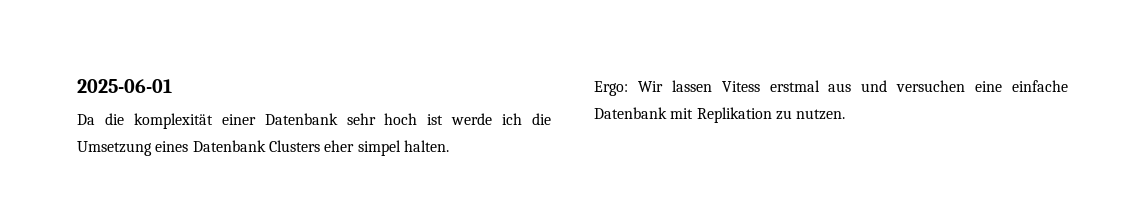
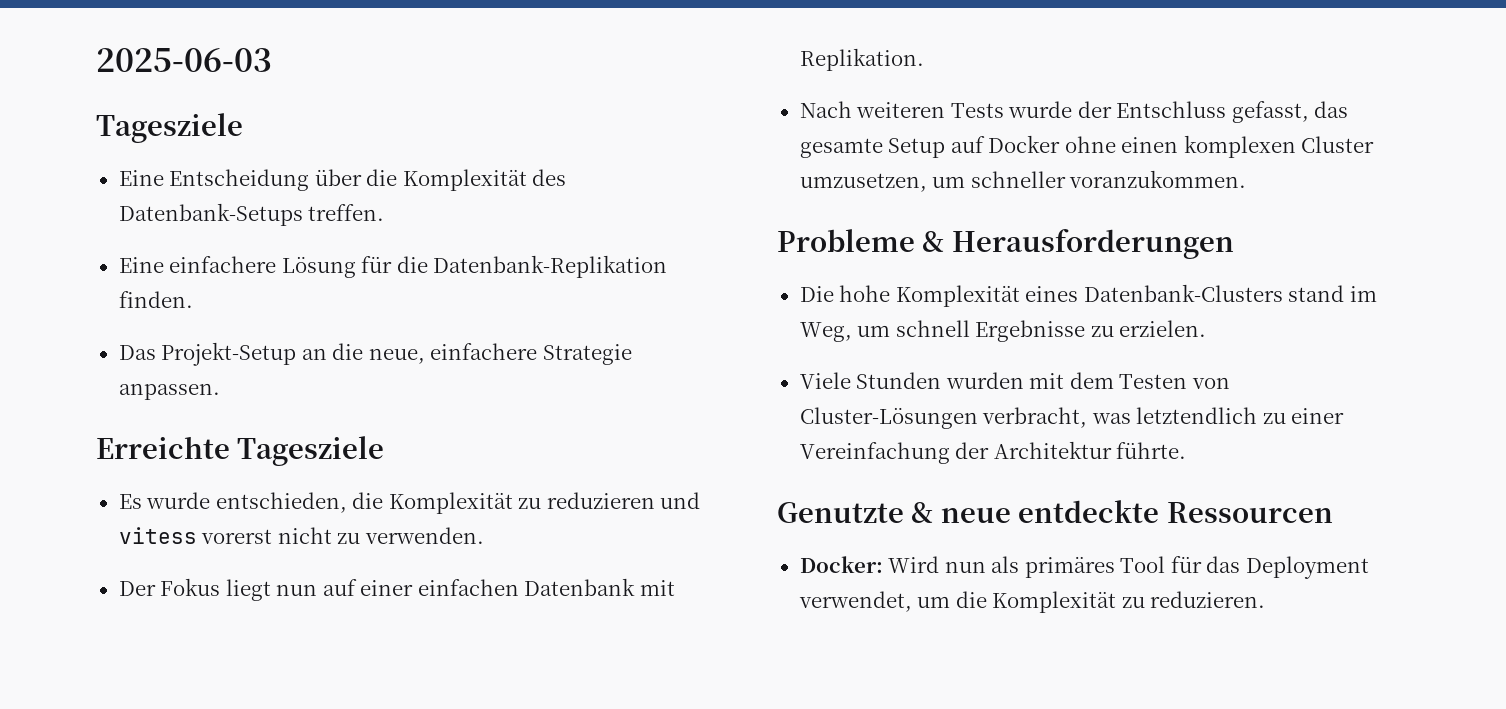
- 2025-06-01
- Da die komplexität einer Datenbank sehr hoch ist werde ich die Umsetzung eines Datenbank Clusters eher simpel halten.
- Ergo: Wir lassen Vitess erstmal aus und versuchen eine einfache Datenbank mit Replikation zu nutzen.
+ 2025-06-03
+ Tagesziele
+ Eine Entscheidung über die Komplexität des Datenbank-Setups treffen.
+ Eine einfachere Lösung für die Datenbank-Replikation finden.
+ Das Projekt-Setup an die neue, einfachere Strategie anpassen.
+ Erreichte Tagesziele
+ Es wurde entschieden, die Komplexität zu reduzieren und vitess vorerst nicht zu verwenden.
+ Der Fokus liegt nun auf einer einfachen Datenbank mit Replikation.
+ Nach weiteren Tests wurde der Entschluss gefasst, das gesamte Setup auf Docker ohne einen komplexen Cluster umzusetzen, um schneller voranzukommen.
+ Probleme & Herausforderungen
+ Die hohe Komplexität eines Datenbank-Clusters stand im Weg, um schnell Ergebnisse zu erzielen.
+ Viele Stunden wurden mit dem Testen von Cluster-Lösungen verbracht, was letztendlich zu einer Vereinfachung der Architektur führte.
+ Genutzte & neue entdeckte Ressourcen
+ Docker: Wird nun als primäres Tool für das Deployment verwendet, um die Komplexität zu reduzieren.

